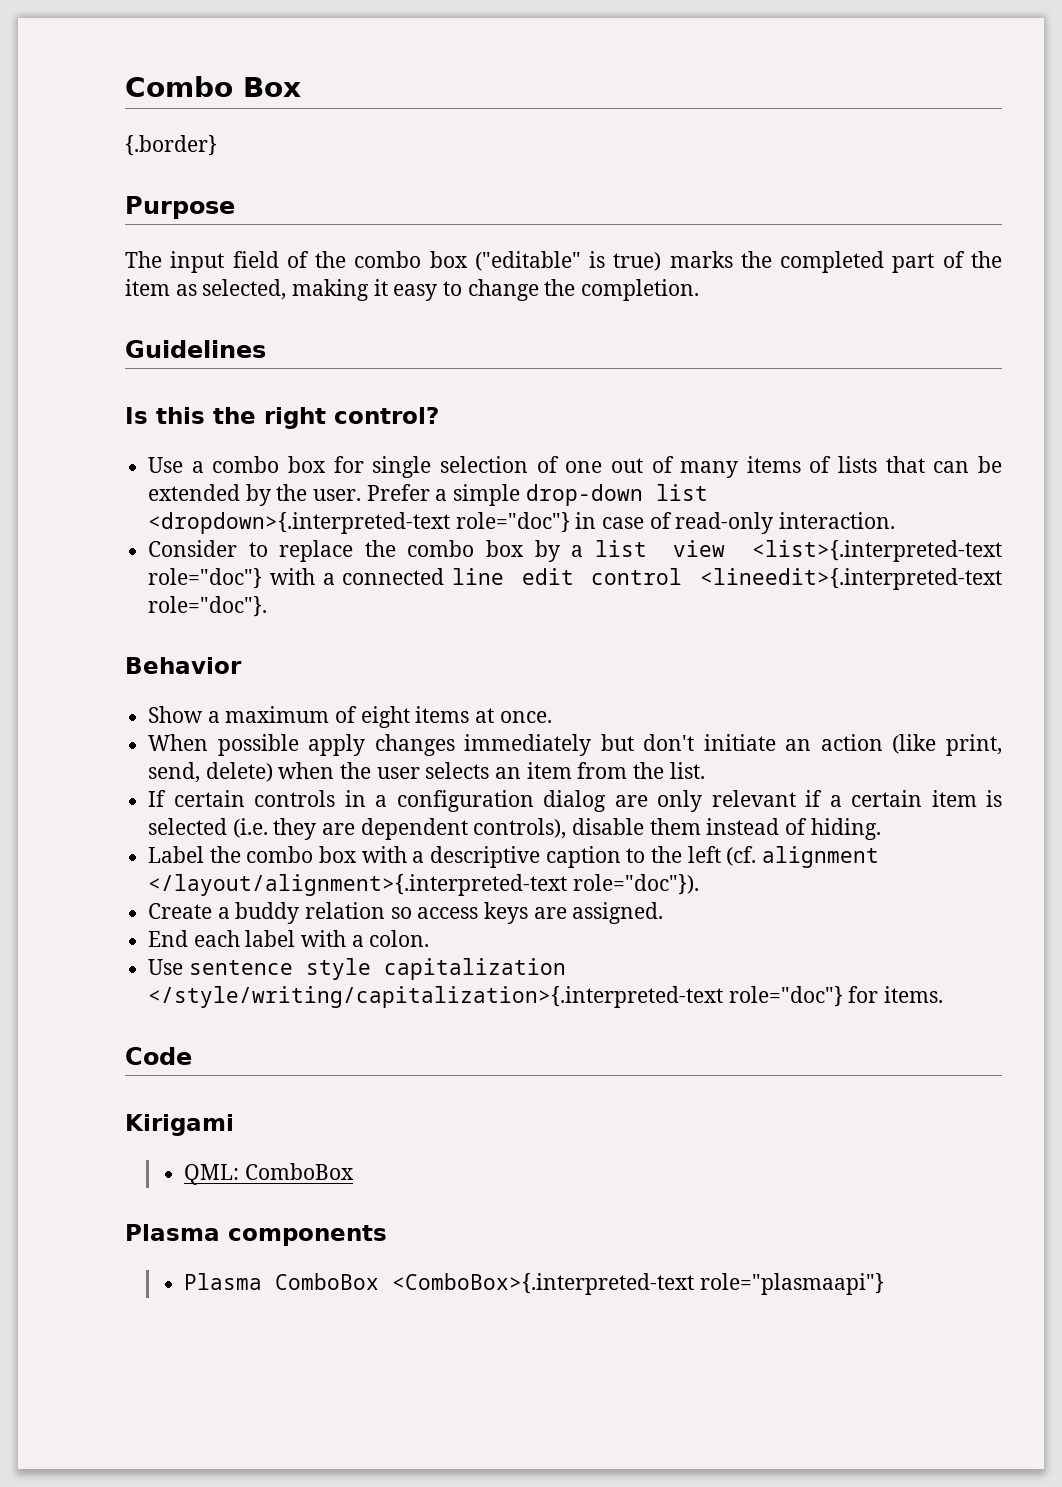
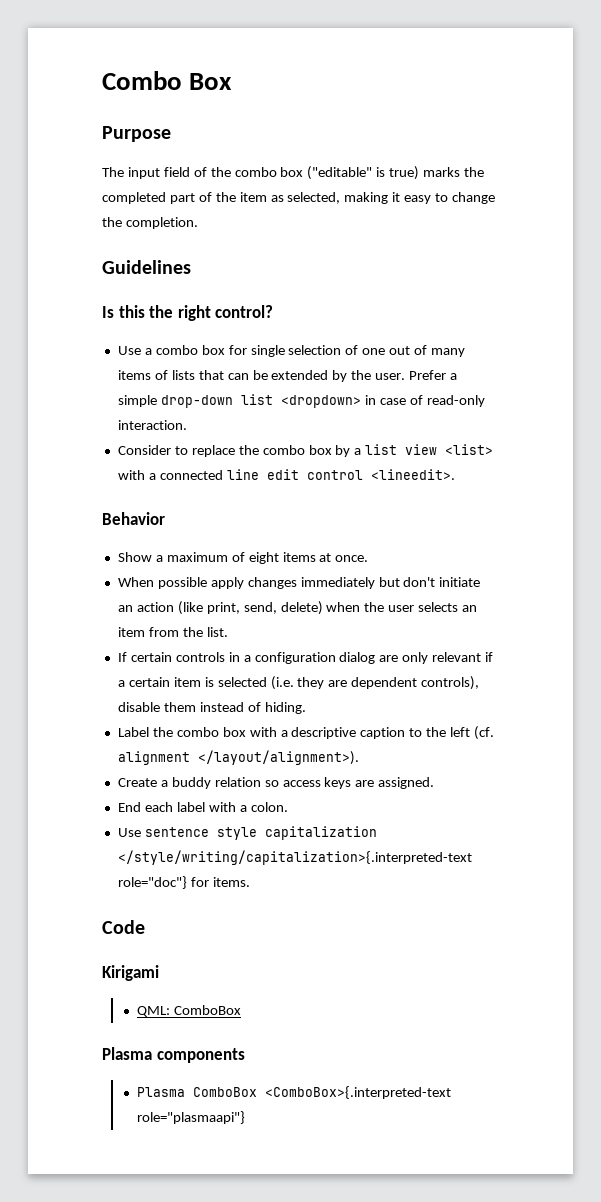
- {.border}
- Prefer a simple drop-down list <dropdown>{.interpreted-text role="doc"} in case of read-only interaction.
+ Prefer a simple drop-down list <dropdown> in case of read-only interaction.
- Consider to replace the combo box by a list view <list>{.interpreted-text role="doc"} with a connected line edit control <lineedit>{.interpreted-text role="doc"}.
+ Consider to replace the combo box by a list view <list> with a connected line edit control <lineedit>.
- Label the combo box with a descriptive caption to the left (cf. alignment </layout/alignment>{.interpreted-text role="doc"}).
+ Label the combo box with a descriptive caption to the left (cf. alignment </layout/alignment>).

